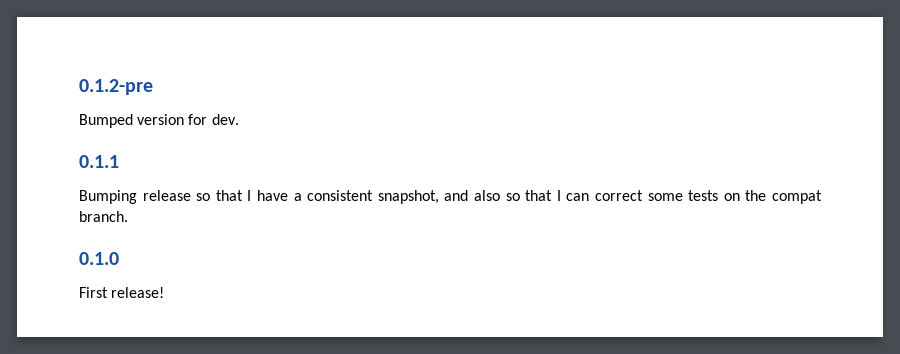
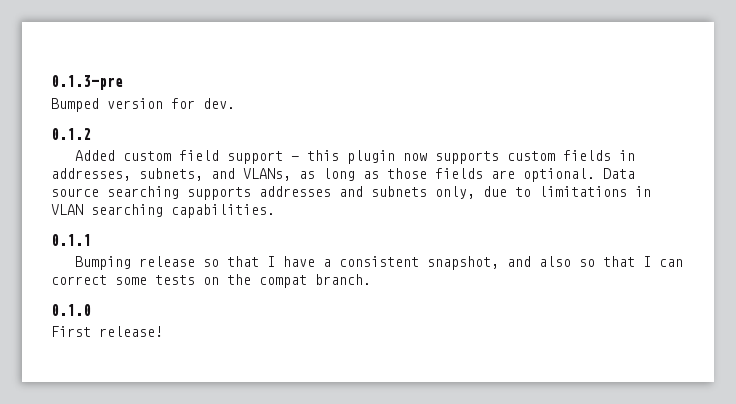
- 0.1.2-pre
+ 0.1.3-pre
+ 0.1.2
+ Added custom field support - this plugin now supports custom fields in addresses, subnets, and VLANs, as long as those fields are optional. Data source searching supports addresses and subnets only, due to limitations in VLAN searching capabilities.

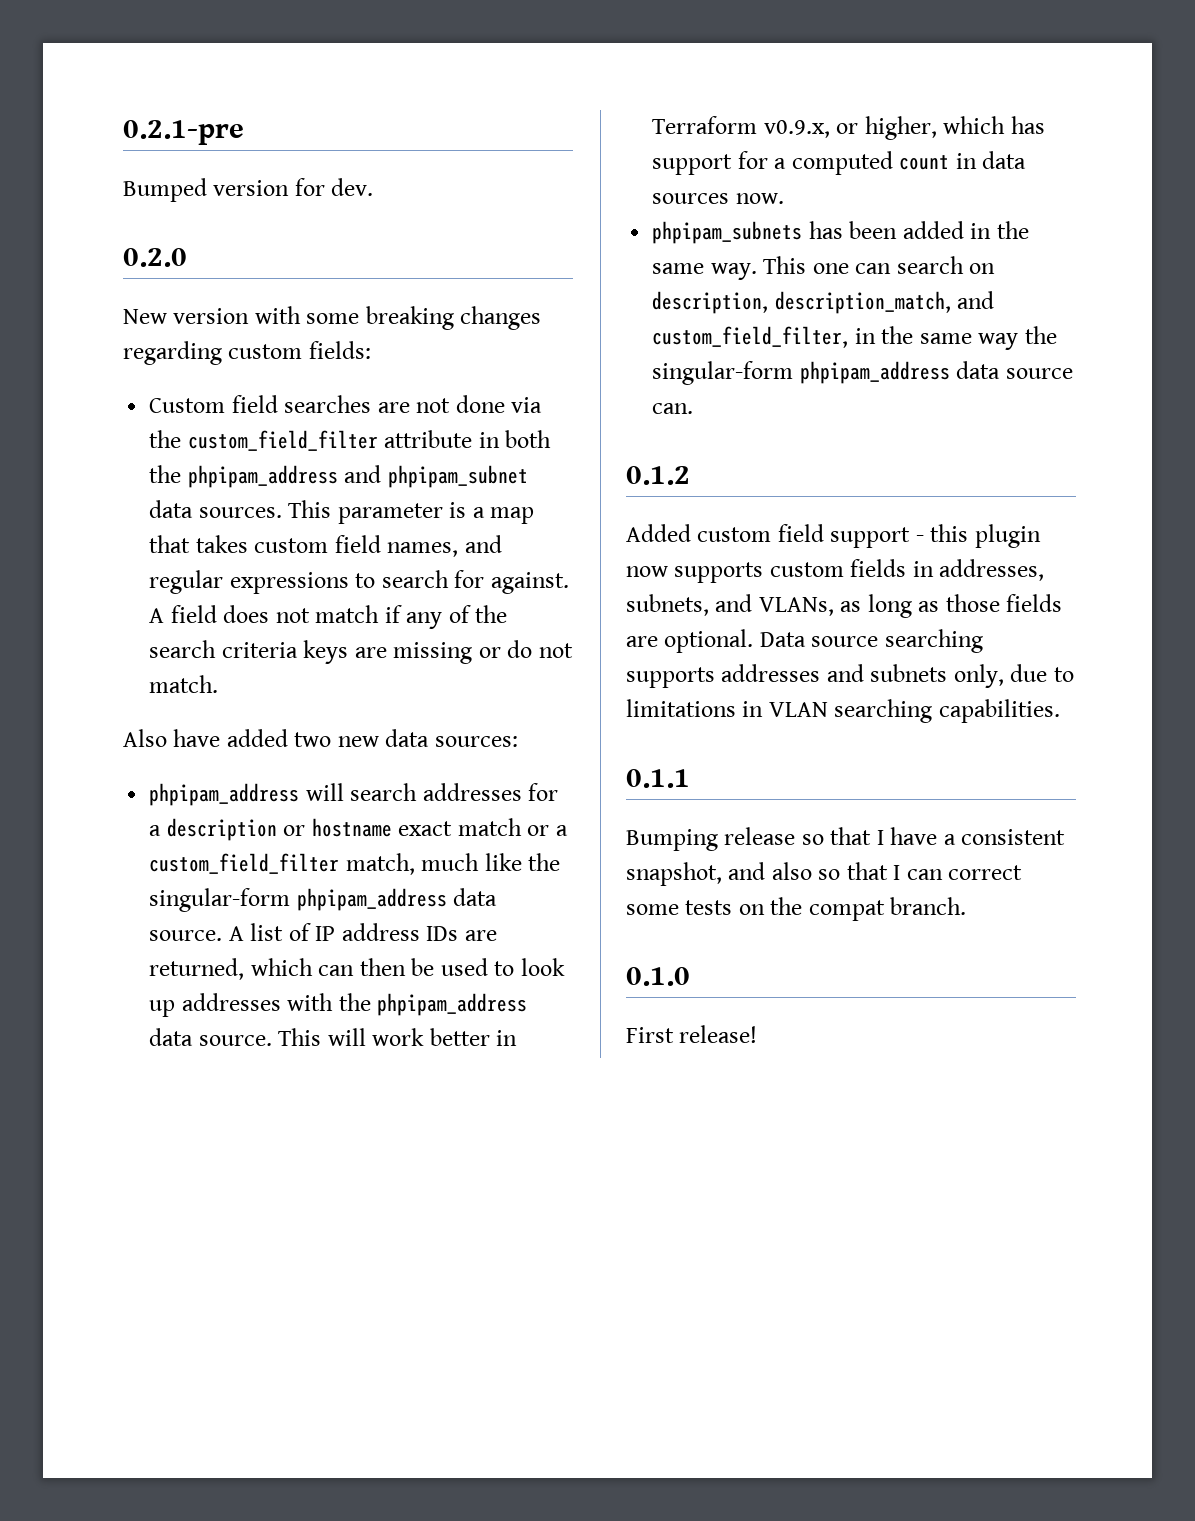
- 0.1.3-pre
+ 0.2.1-pre
+ 0.2.0
+ New version with some breaking changes regarding custom fields:
+ Custom field searches are not done via the custom_field_filter attribute in both the phpipam_address and phpipam_subnet data sources. This parameter is a map that takes custom field names, and regular expressions to search for against. A field does not match if any of the search criteria keys are missing or do not match.
+ Also have added two new data sources:
+ phpipam_address will search addresses for a description or hostname exact match or a custom_field_filter match, much like the singular-form phpipam_address data source. A list of IP address IDs are returned, which can then be used to look up addresses with the phpipam_address data source. This will work better in Terraform v0.9.x, or higher, which has support for a computed count in data sources now.
+ phpipam_subnets has been added in the same way. This one can search on description, description_match, and custom_field_filter, in the same way the singular-form phpipam_address data source can.

